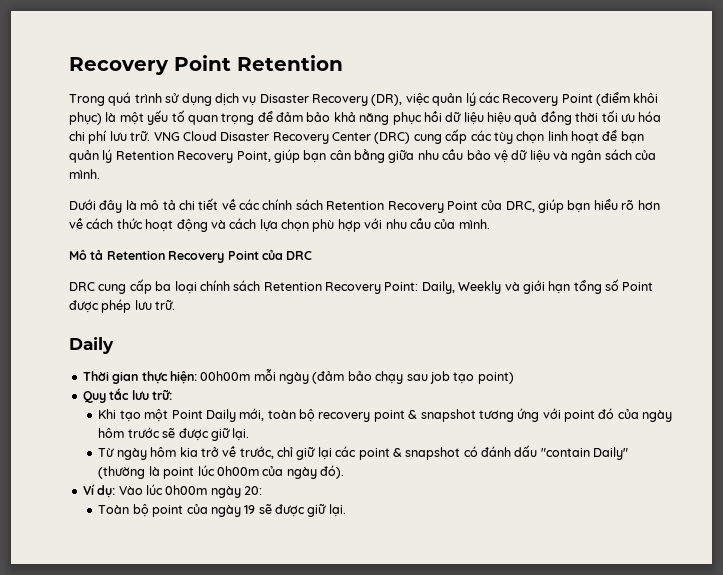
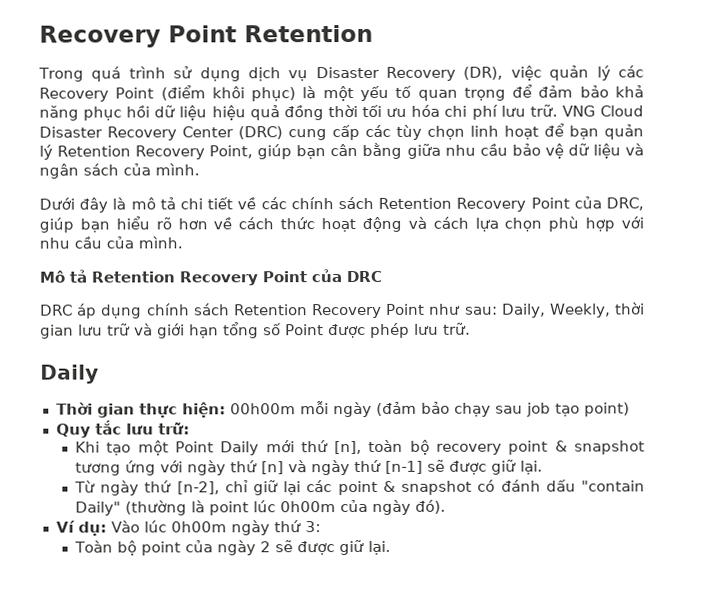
- DRC cung cấp ba loại chính sách Retention Recovery Point: Daily, Weekly và giới hạn tổng số Point được phép lưu trữ.
+ DRC áp dụng chính sách Retention Recovery Point như sau: Daily, Weekly, thời gian lưu trữ và giới hạn tổng số Point được phép lưu trữ.
- Khi tạo một Point Daily mới, toàn bộ recovery point & snapshot tương ứng với point đó của ngày hôm trước sẽ được giữ lại.
+ Khi tạo một Point Daily mới thứ [n], toàn bộ recovery point & snapshot tương ứng với ngày thứ [n] và ngày thứ [n-1] sẽ được giữ lại.
- Từ ngày hôm kia trở về trước, chỉ giữ lại các point & snapshot có đánh dấu "contain Daily" (thường là point lúc 0h00m của ngày đó).
+ Từ ngày thứ [n-2], chỉ giữ lại các point & snapshot có đánh dấu "contain Daily" (thường là point lúc 0h00m của ngày đó).
- Ví dụ: Vào lúc 0h00m ngày 20:
+ Ví dụ: Vào lúc 0h00m ngày thứ 3:
- Toàn bộ point của ngày 19 sẽ được giữ lại.
+ Toàn bộ point của ngày 2 sẽ được giữ lại.

